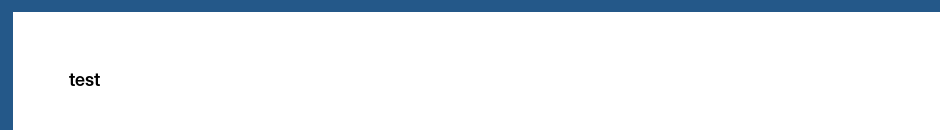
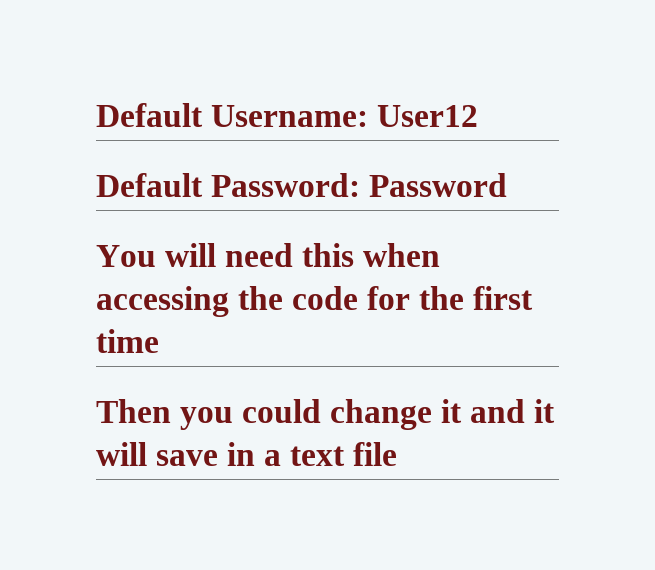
- test
+ Default Username: User12
+ Default Password: Password
+ You will need this when accessing the code for the first time
+ Then you could change it and it will save in a text file

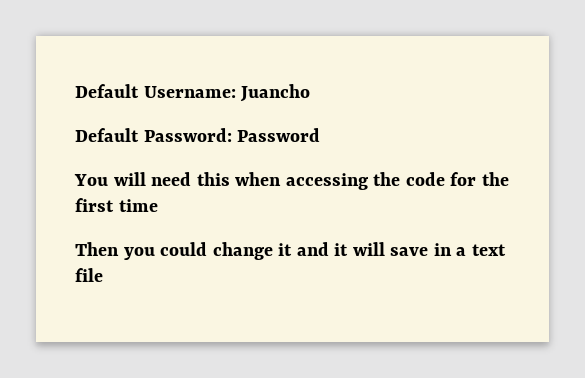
- Default Username: User12
+ Default Username: Juancho

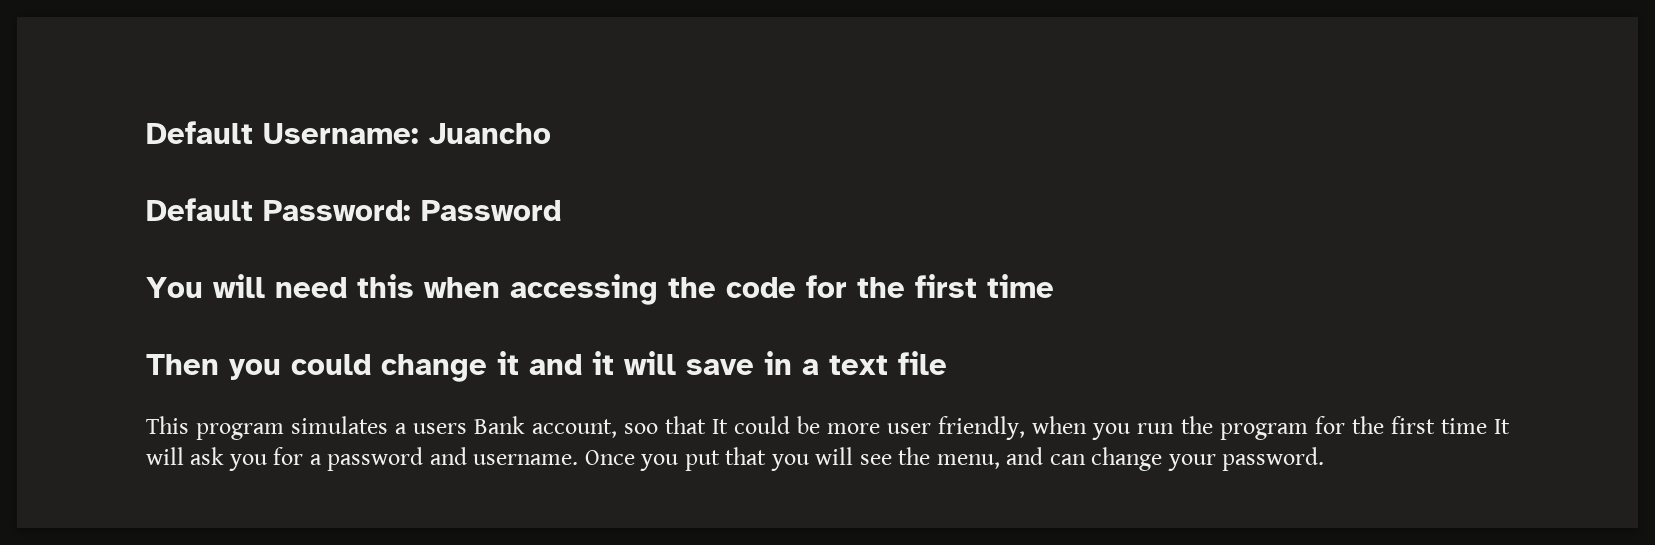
+ This program simulates a users Bank account, soo that It could be more user friendly, when you run the program for the first time It will ask you for a password and username. Once you put that you will see the menu, and can change your password.

